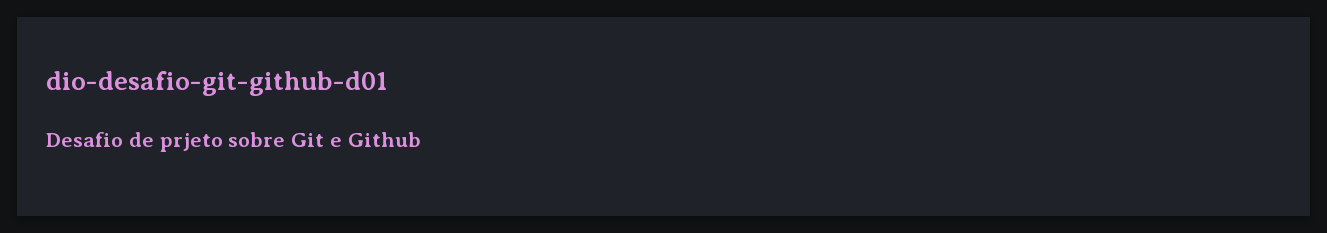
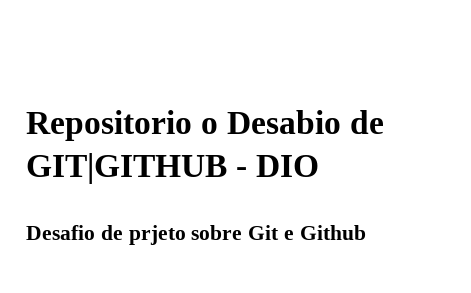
- dio-desafio-git-github-d01
+ Repositorio o Desabio de GIT|GITHUB - DIO

